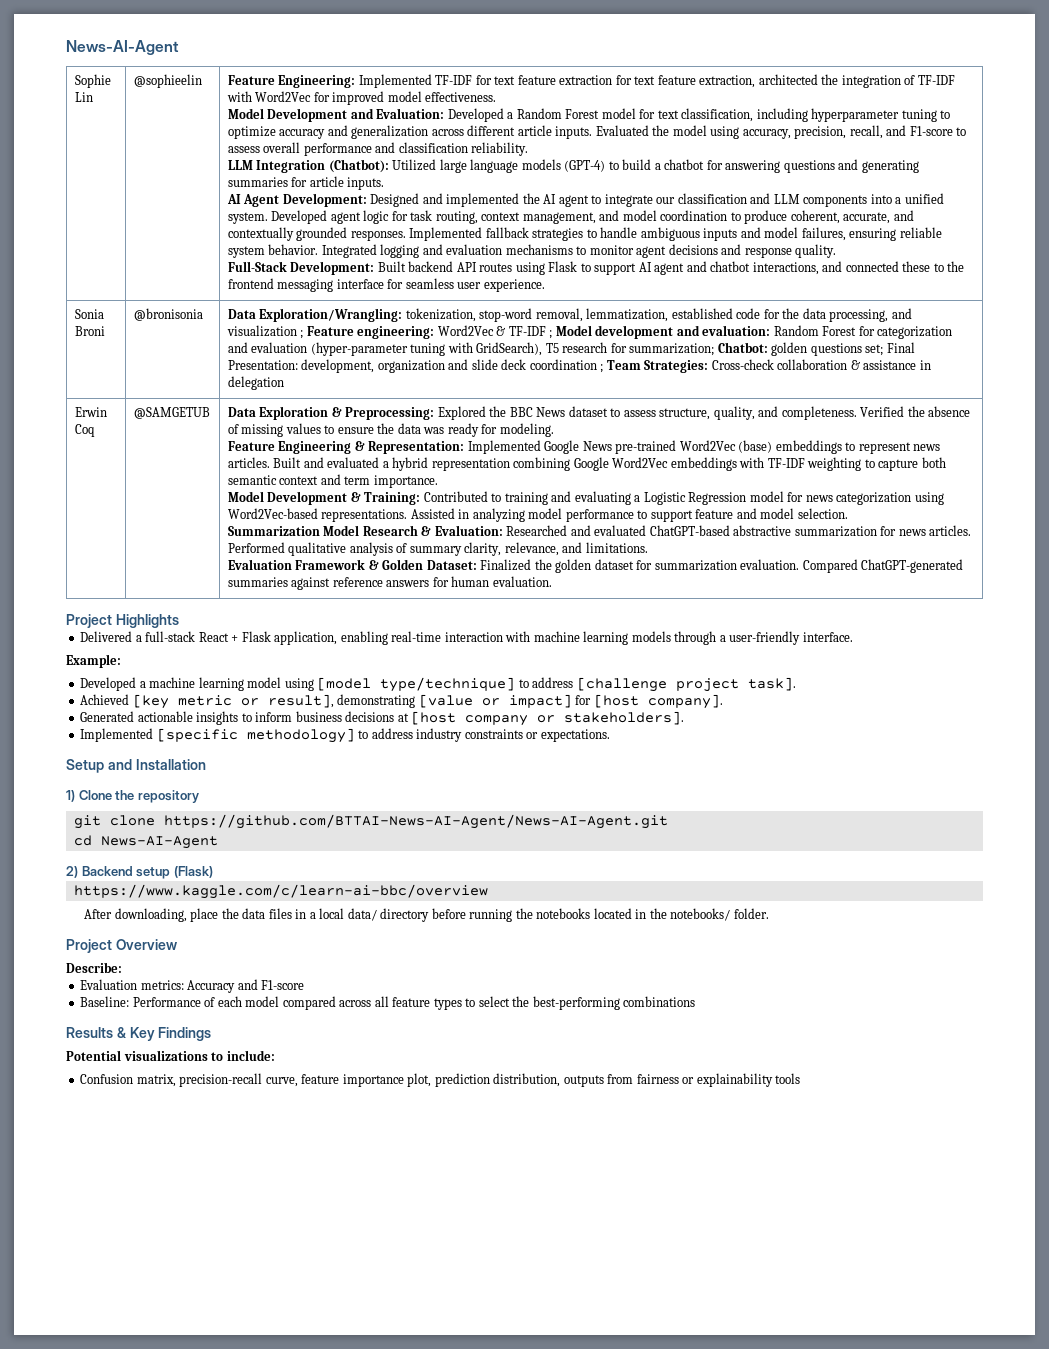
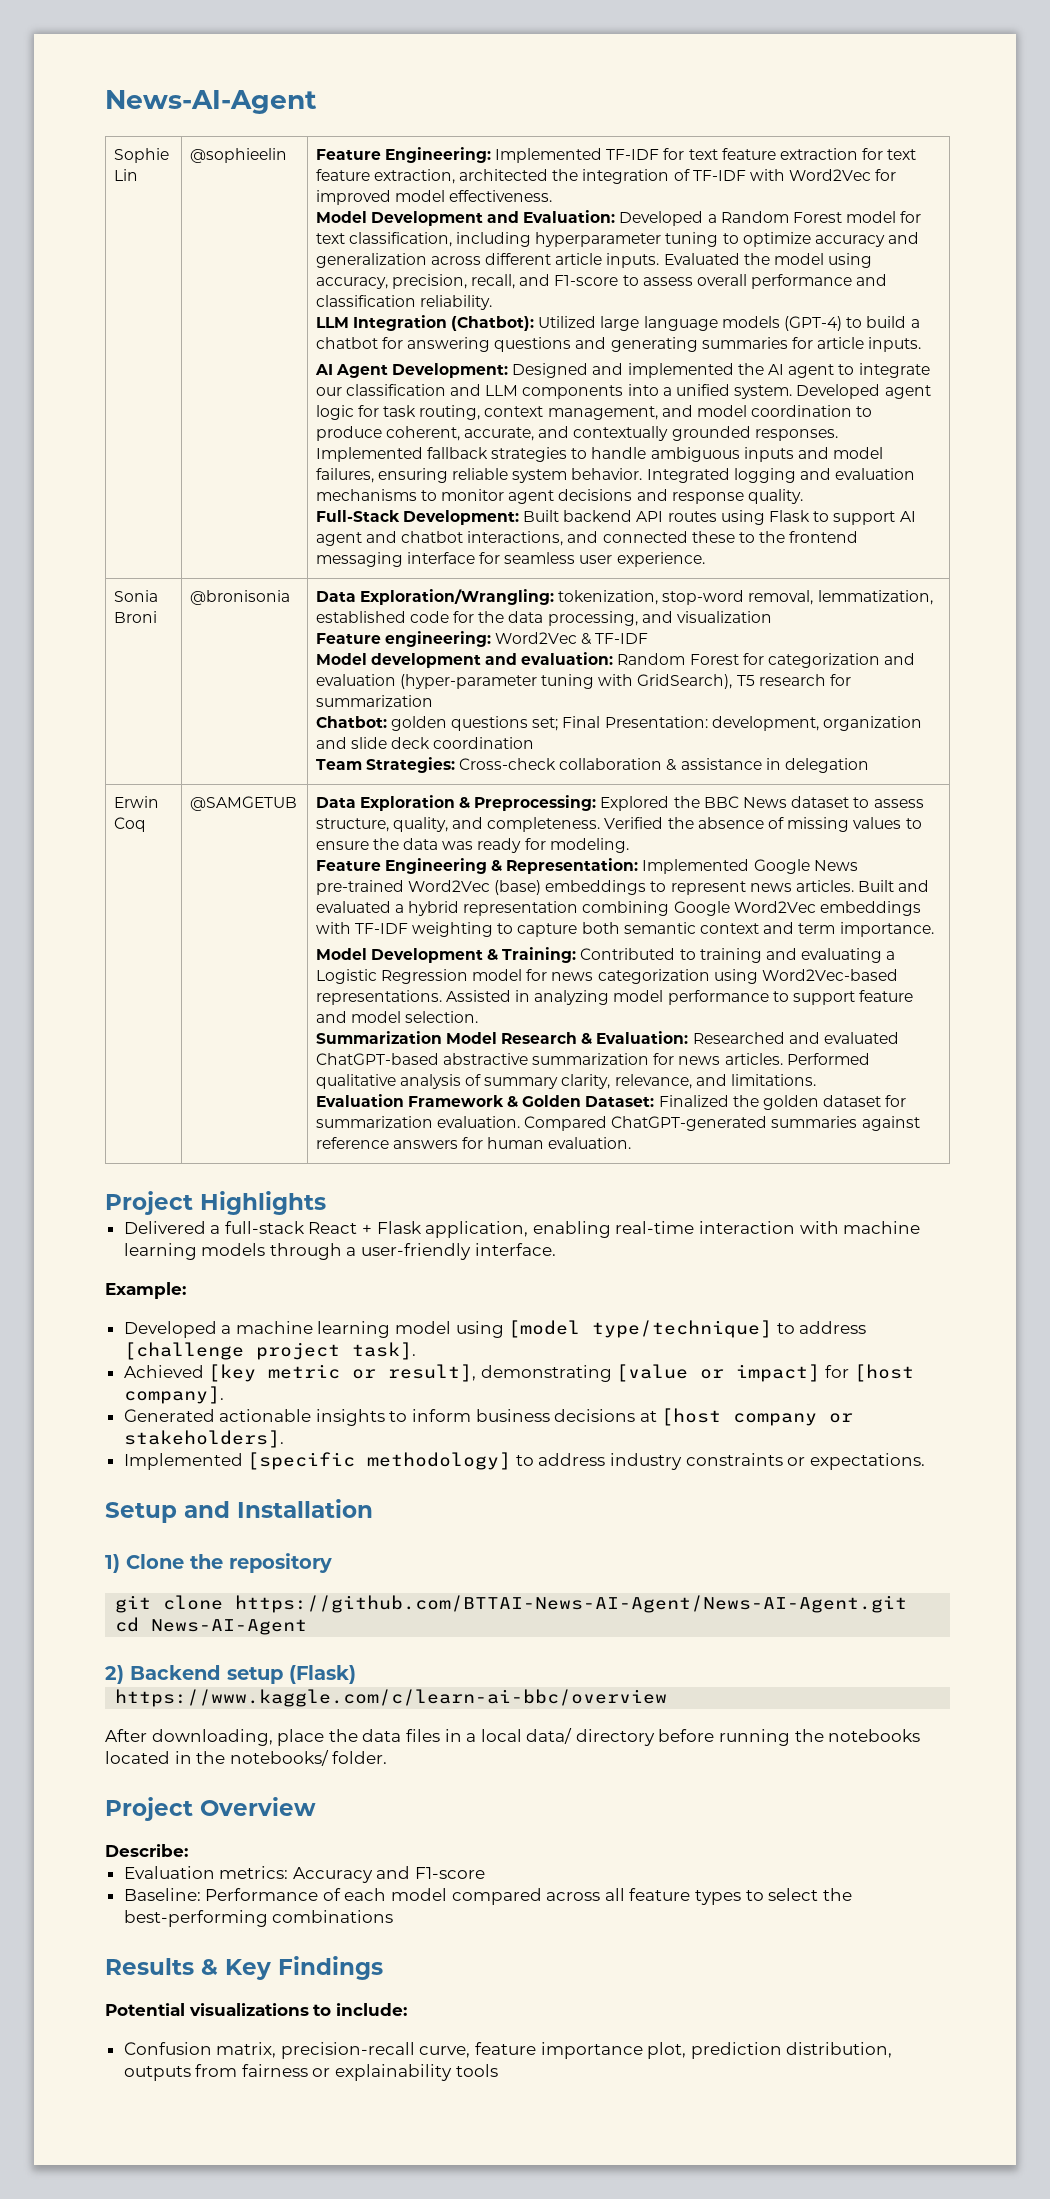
- Data Exploration/Wrangling: tokenization, stop-word removal, lemmatization, established code for the data processing, and visualization ; Feature engineering: Word2Vec & TF-IDF ; Model development and evaluation: Random Forest for categorization and evaluation (hyper-parameter tuning with GridSearch), T5 research for summarization; Chatbot: golden questions set; Final Presentation: development, organization and slide deck coordination ; Team Strategies: Cross-check collaboration & assistance in delegation
+ Data Exploration/Wrangling: tokenization, stop-word removal, lemmatization, established code for the data processing, and visualization
+ Feature engineering: Word2Vec & TF-IDF
+ Model development and evaluation: Random Forest for categorization and evaluation (hyper-parameter tuning with GridSearch), T5 research for summarization
+ Chatbot: golden questions set; Final Presentation: development, organization and slide deck coordination
+ Team Strategies: Cross-check collaboration & assistance in delegation

